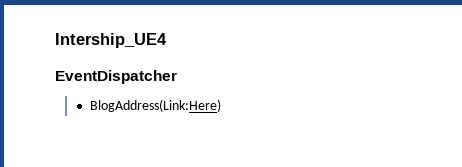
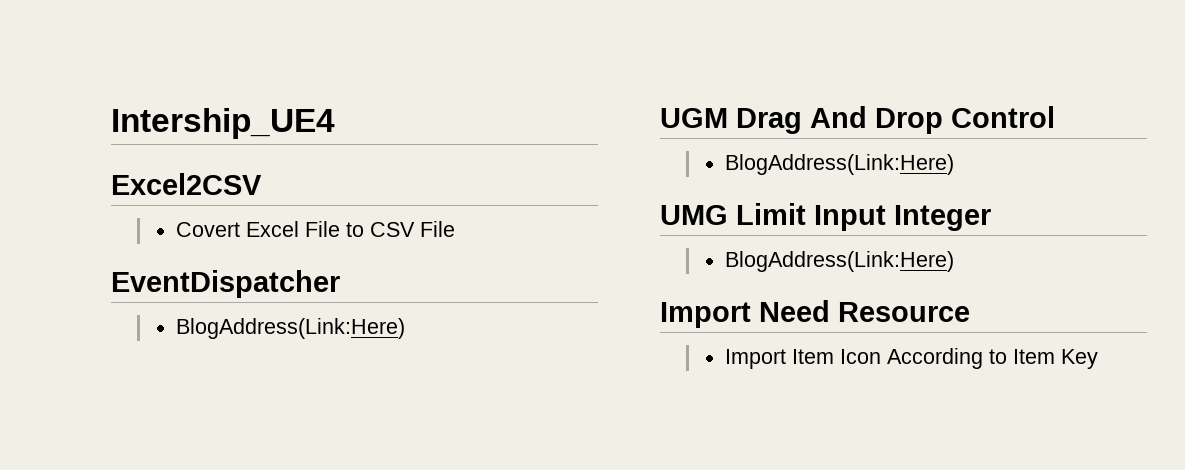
+ Excel2CSV
+ Covert Excel File to CSV File
  EventDispatcher
  BlogAddress(Link:Here)
+ UGM Drag And Drop Control
+ BlogAddress(Link:Here)
+ UMG Limit Input Integer
+ BlogAddress(Link:Here)
+ Import Need Resource
+ Import Item Icon According to Item Key

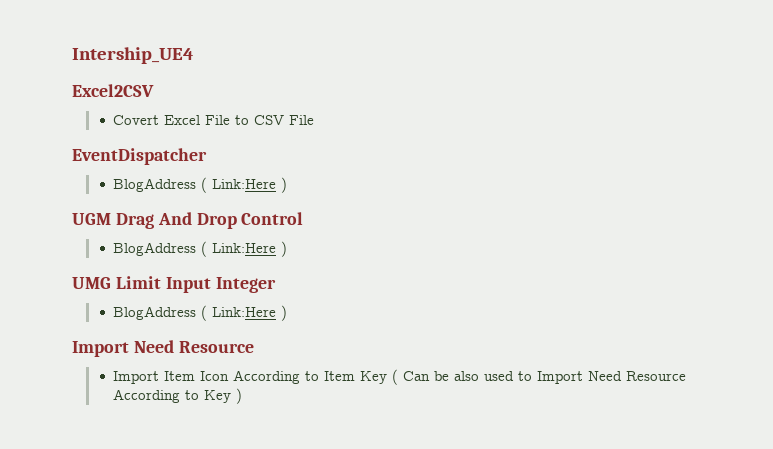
  EventDispatcher
- BlogAddress(Link:Here)
+ BlogAddress ( Link:Here )
  UGM Drag And Drop Control
- BlogAddress(Link:Here)
+ BlogAddress ( Link:Here )
  UMG Limit Input Integer
- BlogAddress(Link:Here)
+ BlogAddress ( Link:Here )
- Import Item Icon According to Item Key
+ Import Item Icon According to Item Key ( Can be also used to Import Need Resource According to Key )

